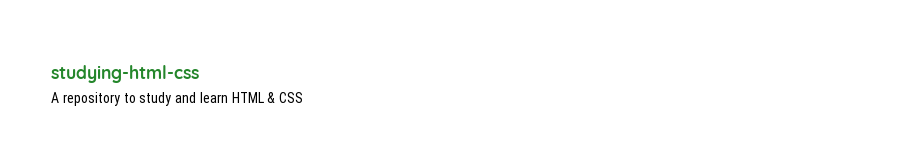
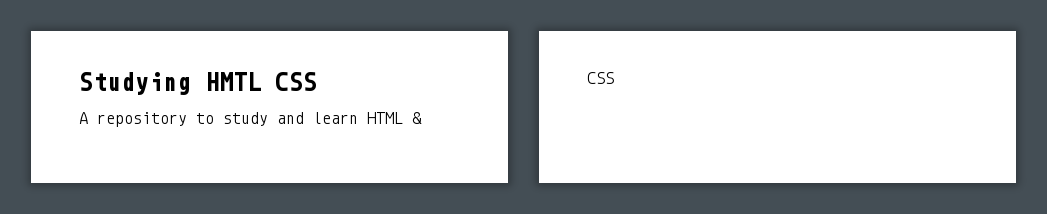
- studying-html-css
+ Studying HMTL CSS

